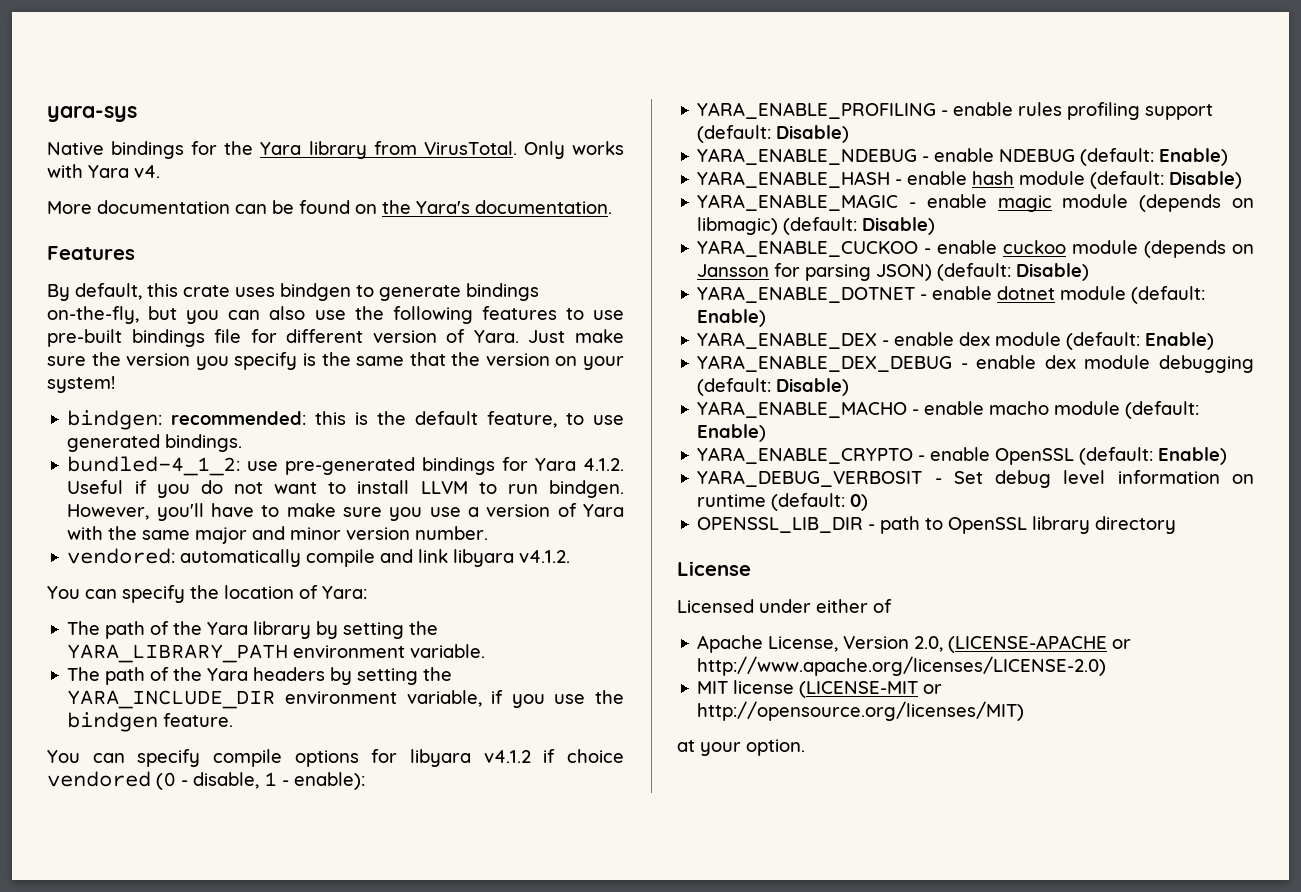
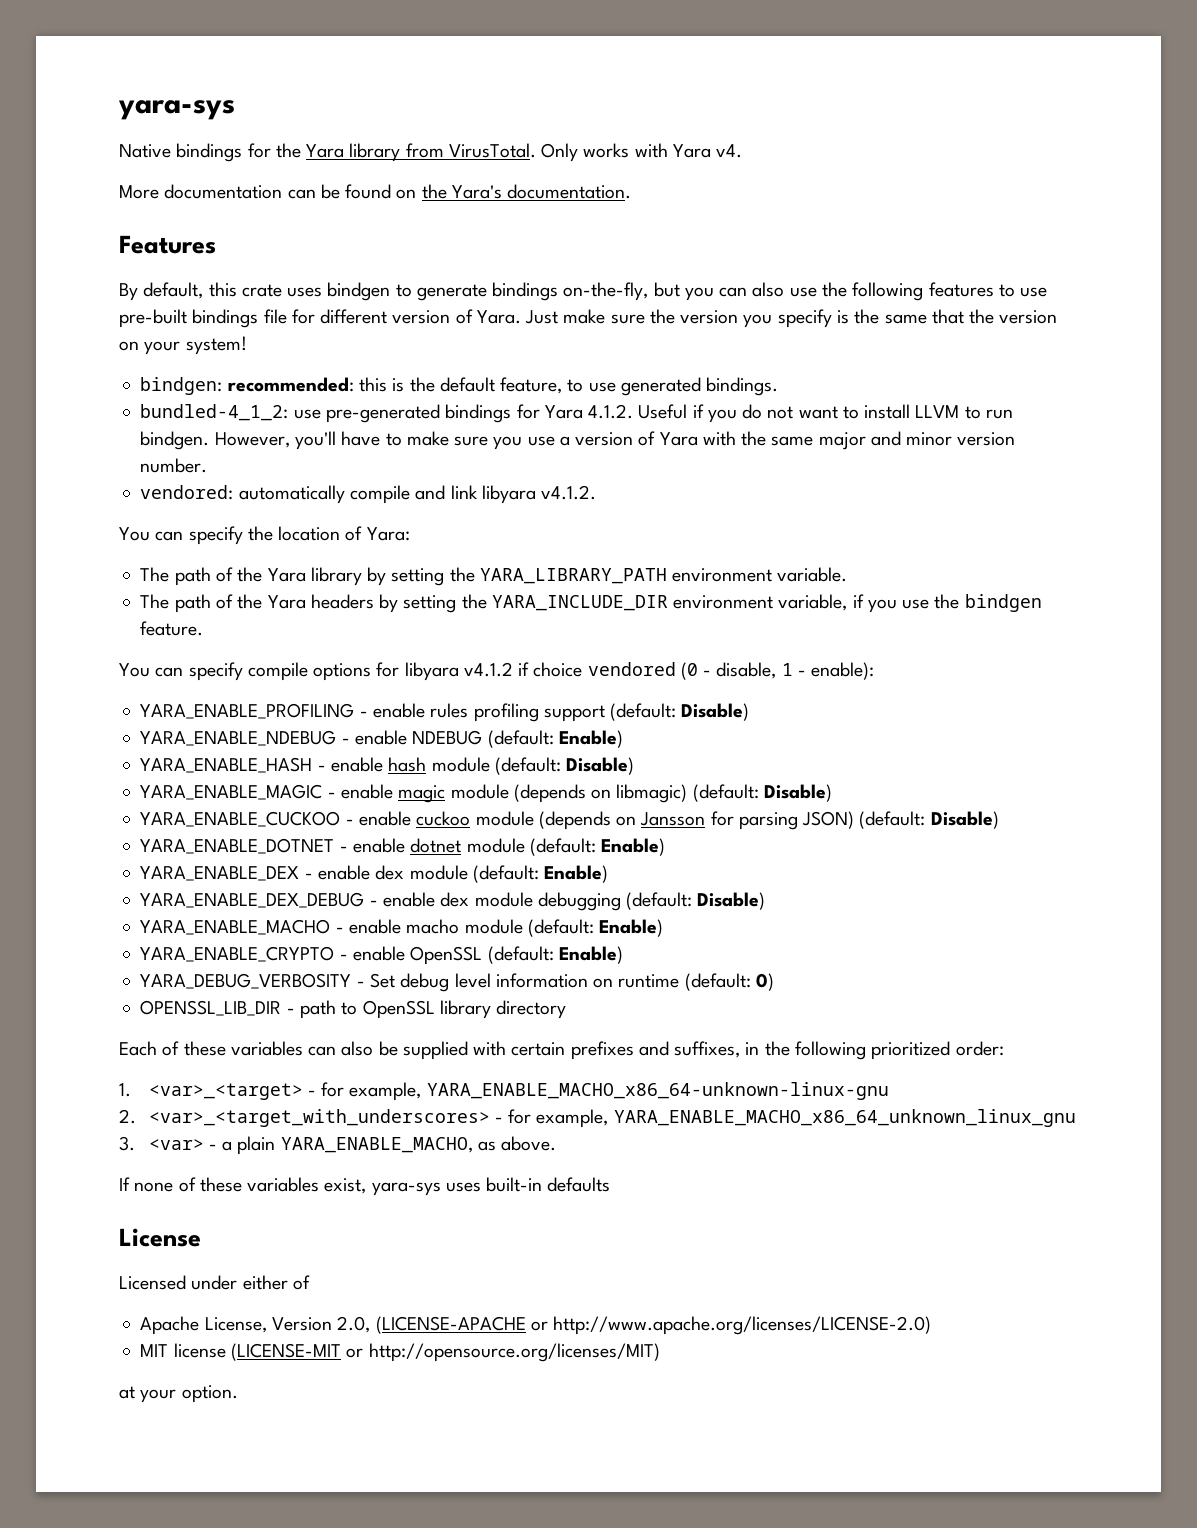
- YARA_DEBUG_VERBOSIT - Set debug level information on runtime (default: 0)
+ YARA_DEBUG_VERBOSITY - Set debug level information on runtime (default: 0)
+ Each of these variables can also be supplied with certain prefixes and suffixes, in the following prioritized order:
+ 1. <var>_<target> - for example, YARA_ENABLE_MACHO_x86_64-unknown-linux-gnu
+ 2. <var>_<target_with_underscores> - for example, YARA_ENABLE_MACHO_x86_64_unknown_linux_gnu
+ 3. <var> - a plain YARA_ENABLE_MACHO, as above.
+ If none of these variables exist, yara-sys uses built-in defaults

